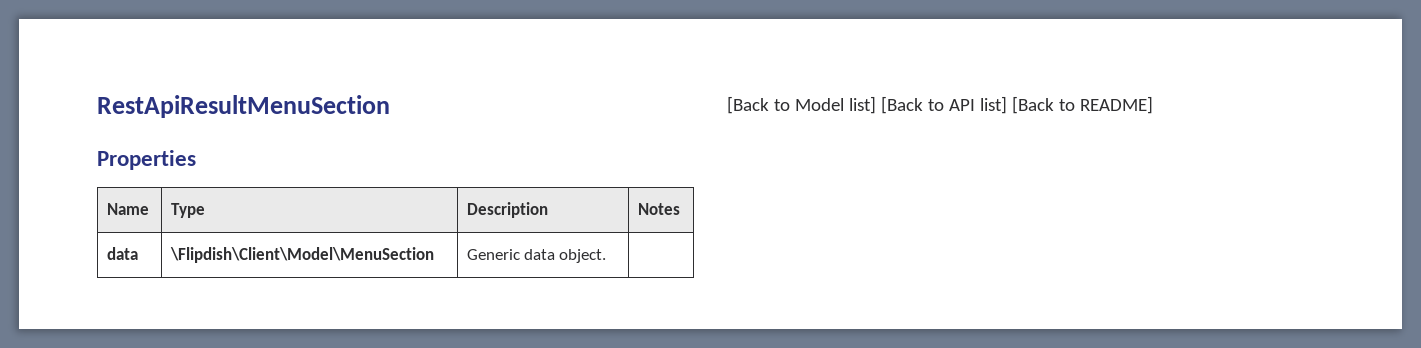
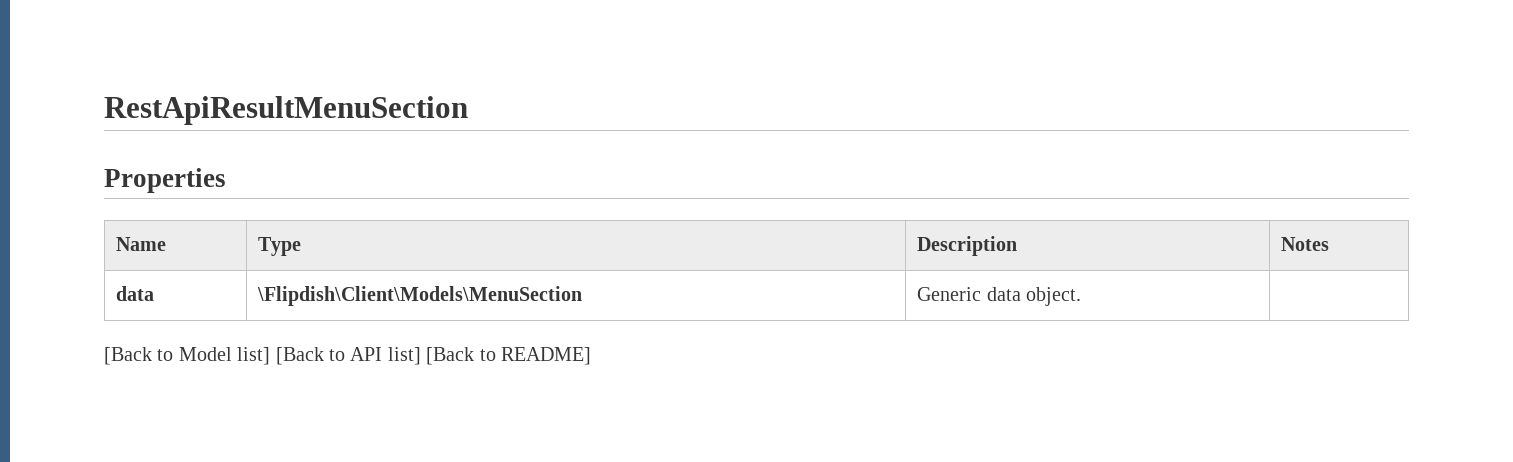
- data | \Flipdish\Client\Model\MenuSection | Generic data object. |
+ data | \Flipdish\Client\Models\MenuSection | Generic data object. |

